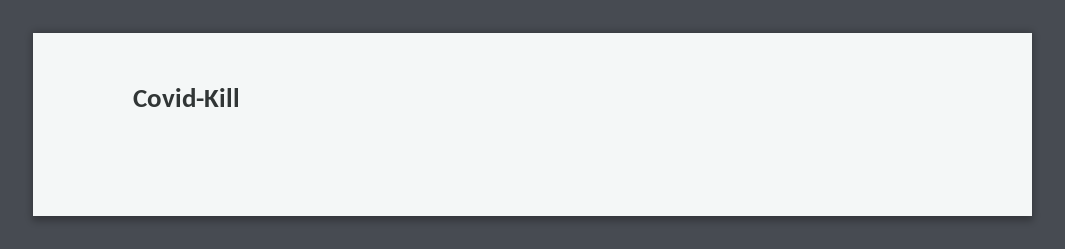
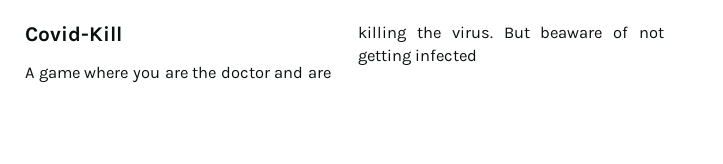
+ A game where you are the doctor and are killing the virus. But beaware of not getting infected

